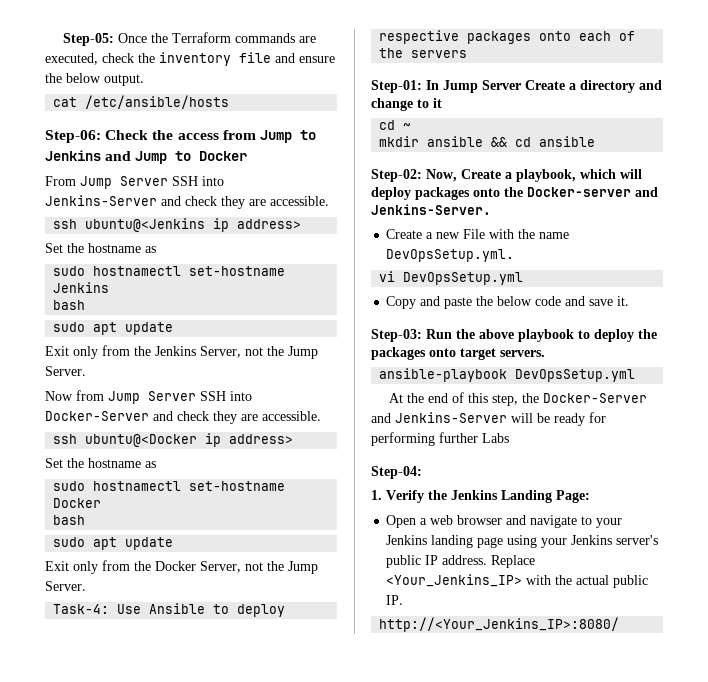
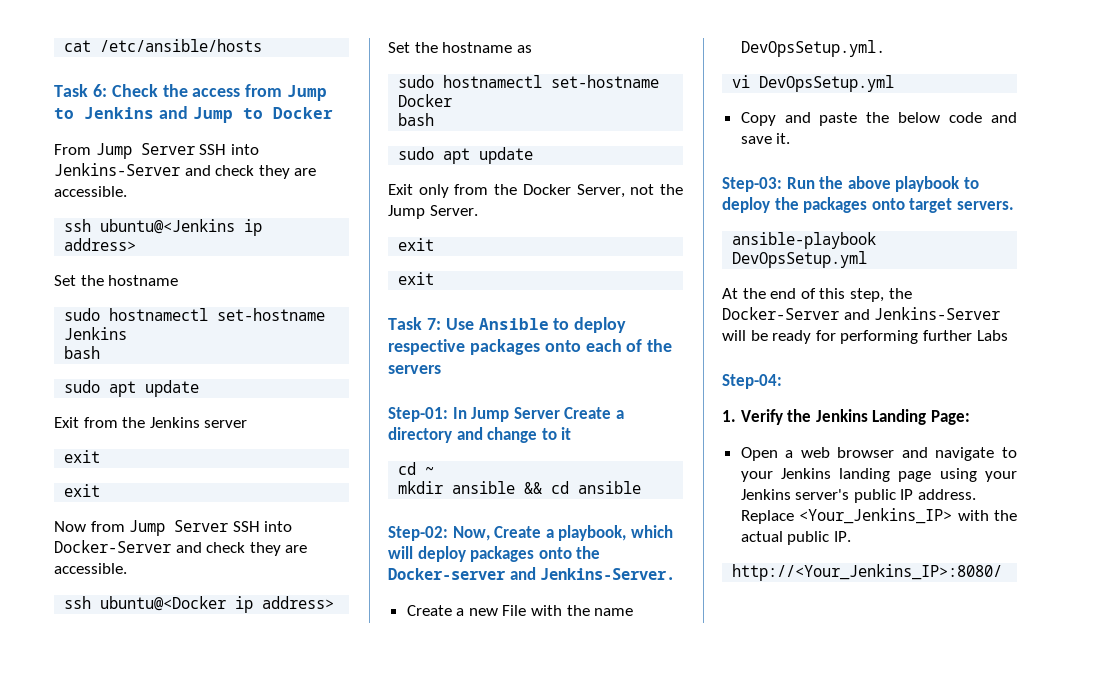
- Step-05: Once the Terraform commands are executed, check the inventory file and ensure the below output.
- Step-06: Check the access from Jump to Jenkins and Jump to Docker
+ Task 6: Check the access from Jump to Jenkins and Jump to Docker
  ssh ubuntu@<Jenkins ip address>
- Set the hostname as
+ Set the hostname
- Exit only from the Jenkins Server, not the Jump Server.
+ Exit from the Jenkins server
+ exit
+ exit
  Exit only from the Docker Server, not the Jump Server.
- Task-4: Use Ansible to deploy respective packages onto each of the servers
+ exit
+ exit
+ Task 7: Use Ansible to deploy respective packages onto each of the servers

